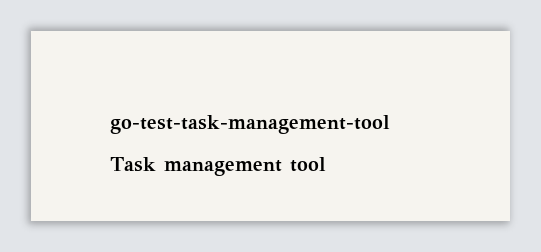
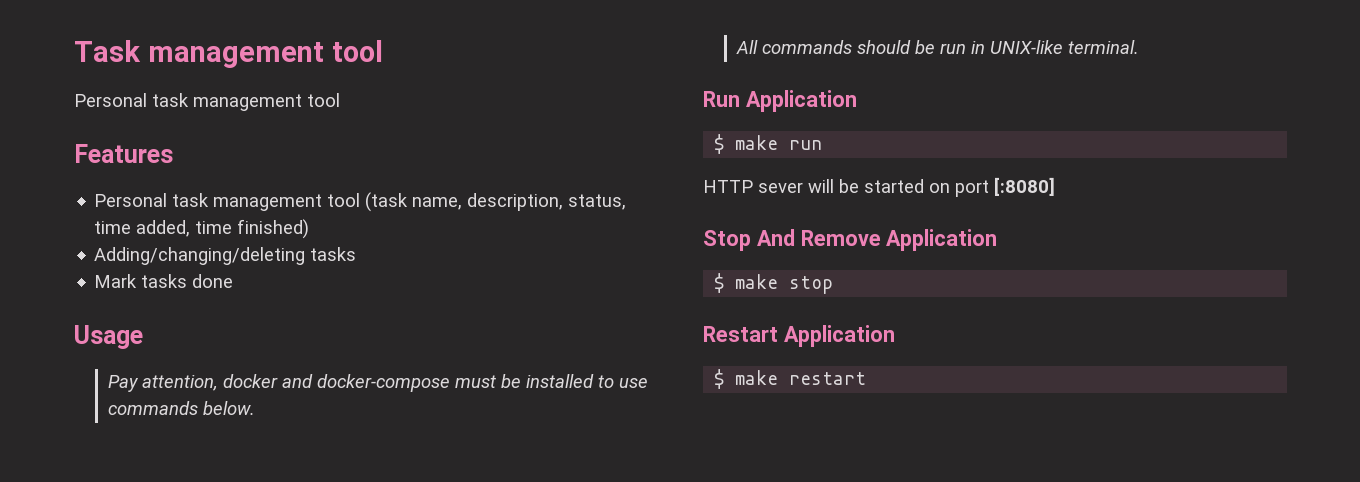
- go-test-task-management-tool
  Task management tool
+ Personal task management tool
+ Features
+ Personal task management tool (task name, description, status, time added, time finished)
+ Adding/changing/deleting tasks
+ Mark tasks done
+ Usage
+ Pay attention, docker and docker-compose must be installed to use commands below.
+ All commands should be run in UNIX-like terminal.
+ Run Application
+ $ make run
+ HTTP sever will be started on port [:8080]
+ Stop And Remove Application
+ $ make stop
+ Restart Application
+ $ make restart

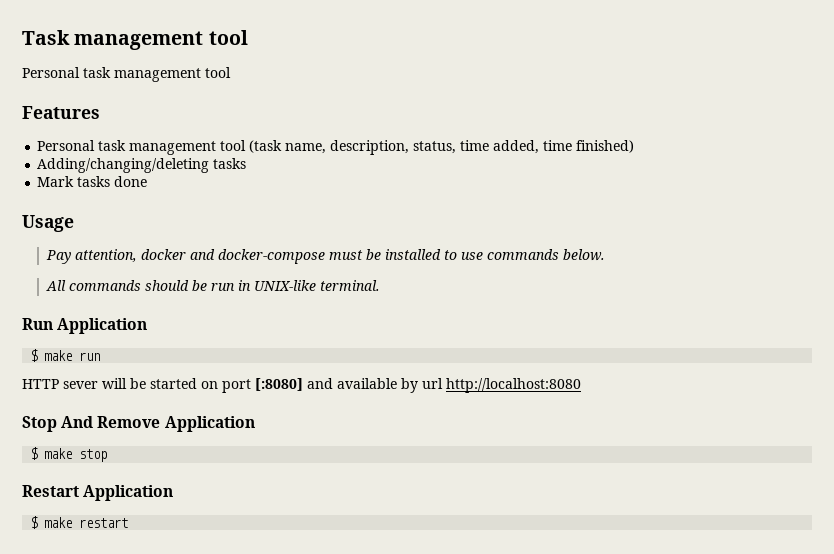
- HTTP sever will be started on port [:8080]
+ HTTP sever will be started on port [:8080] and available by url http://localhost:8080

